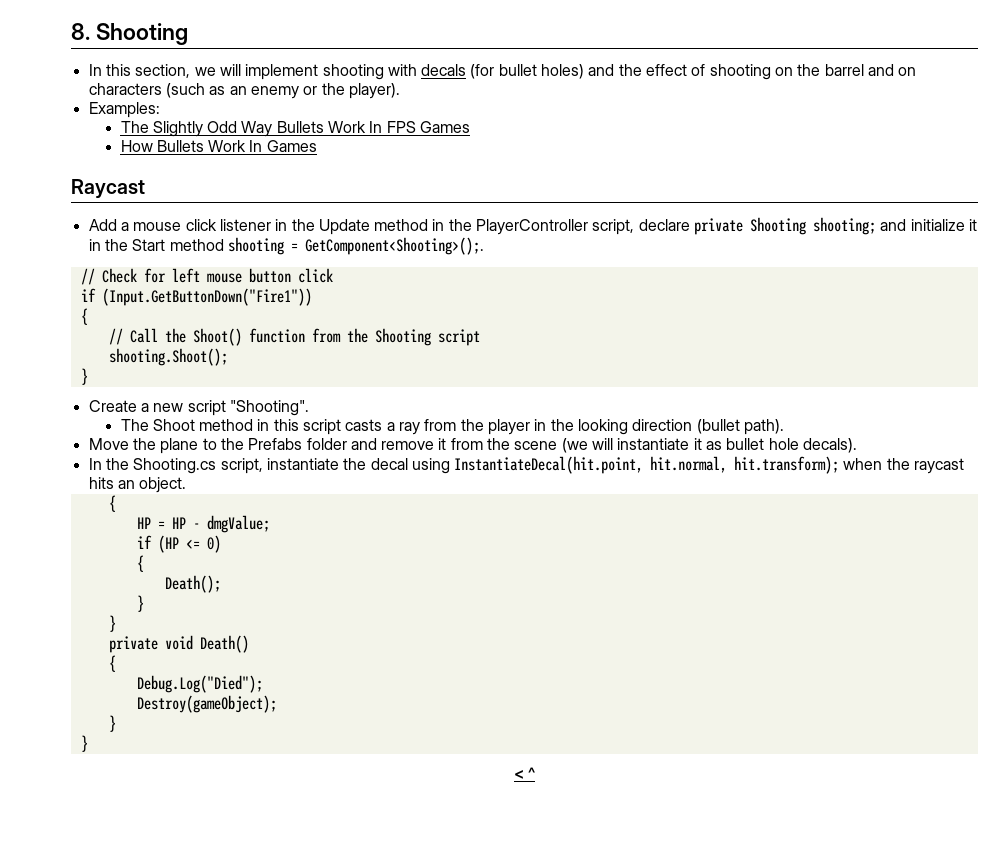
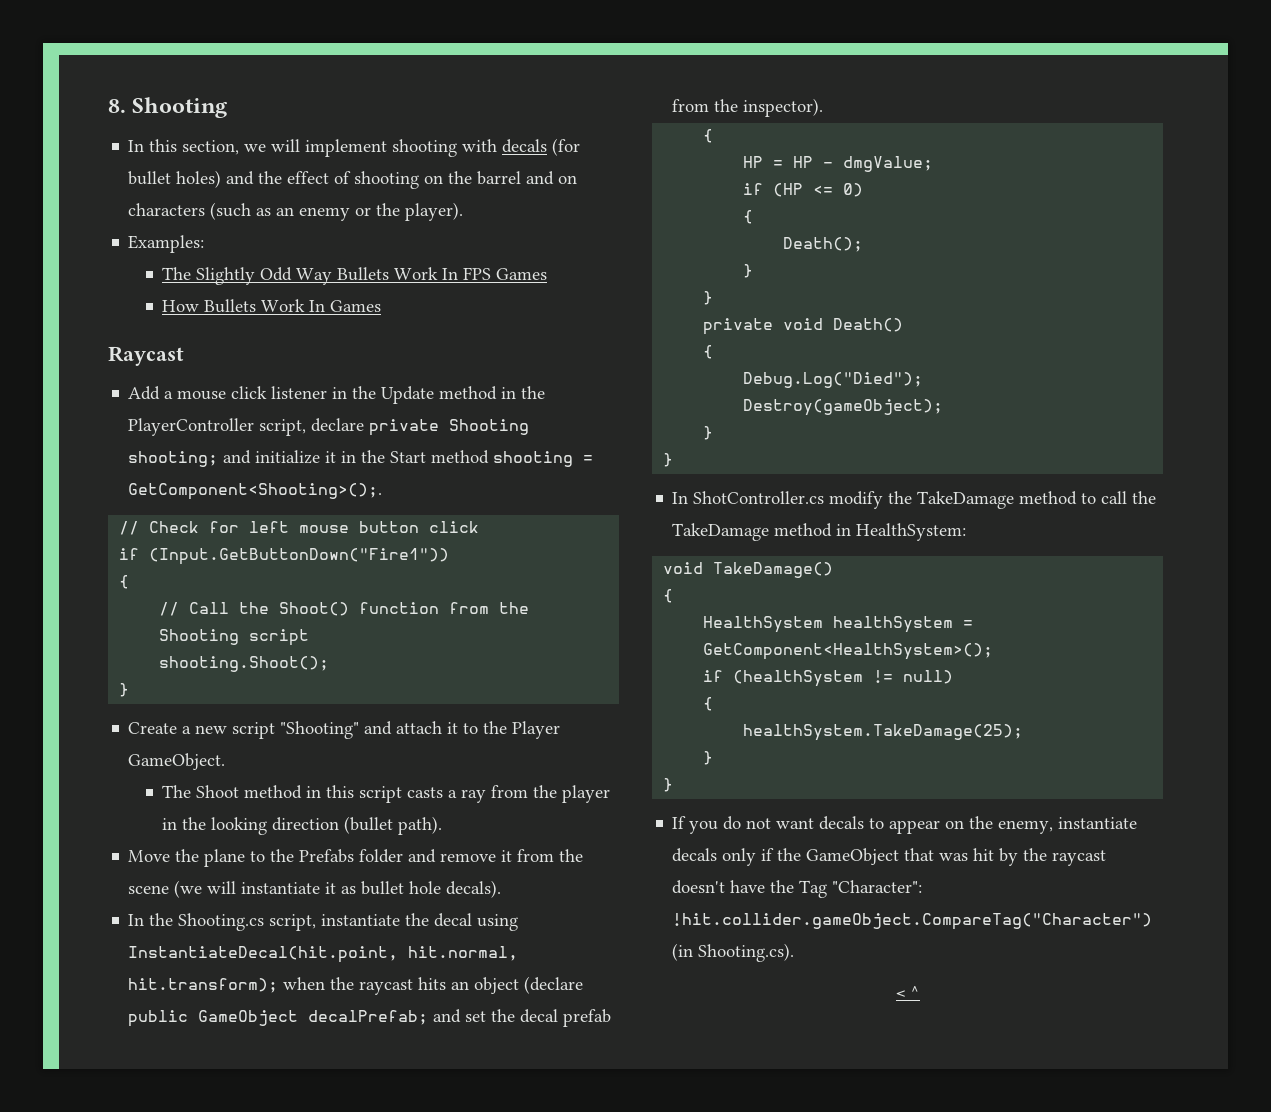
- Create a new script "Shooting".
+ Create a new script "Shooting" and attach it to the Player GameObject.
- In the Shooting.cs script, instantiate the decal using InstantiateDecal(hit.point, hit.normal, hit.transform); when the raycast hits an object.
+ In the Shooting.cs script, instantiate the decal using InstantiateDecal(hit.point, hit.normal, hit.transform); when the raycast hits an object (declare public GameObject decalPrefab; and set the decal prefab from the inspector).
+ In ShotController.cs modify the TakeDamage method to call the TakeDamage method in HealthSystem:
+ void TakeDamage()
+ {
+ HealthSystem healthSystem = GetComponent<HealthSystem>();
+ if (healthSystem != null)
+ {
+ healthSystem.TakeDamage(25);
+ }
+ }
+ If you do not want decals to appear on the enemy, instantiate decals only if the GameObject that was hit by the raycast doesn't have the Tag "Character": !hit.collider.gameObject.CompareTag("Character") (in Shooting.cs).

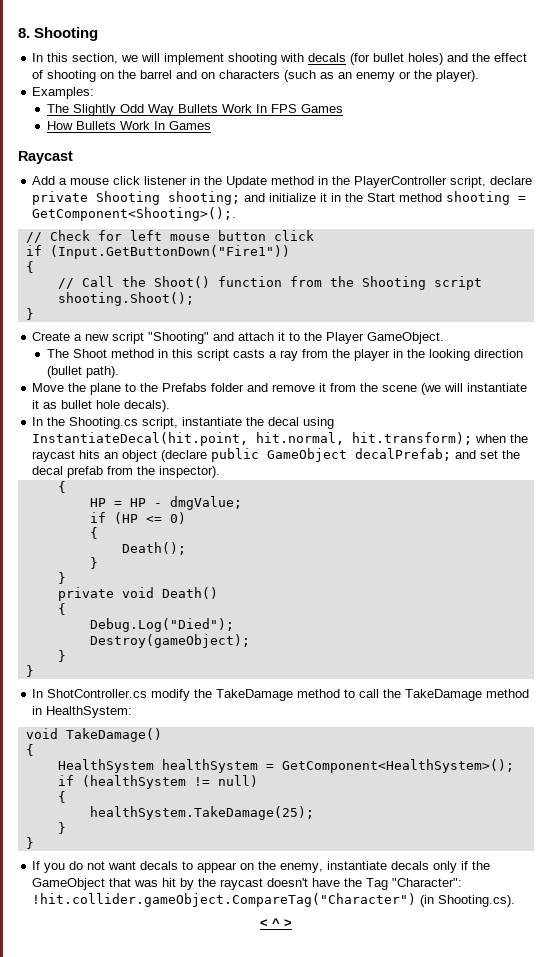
- < ^
+ < ^ >

